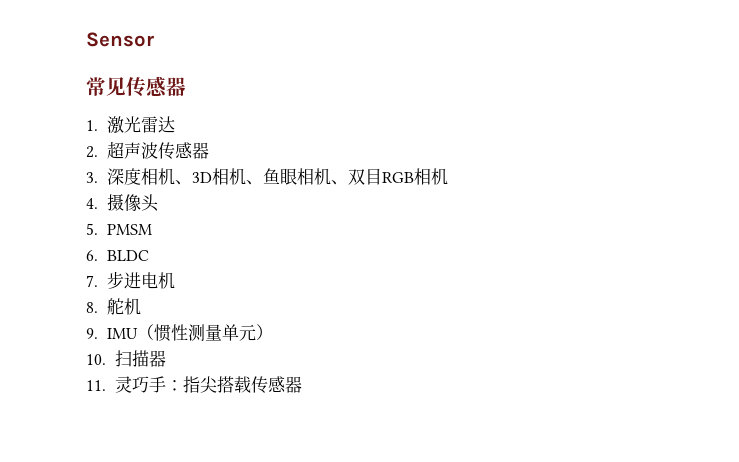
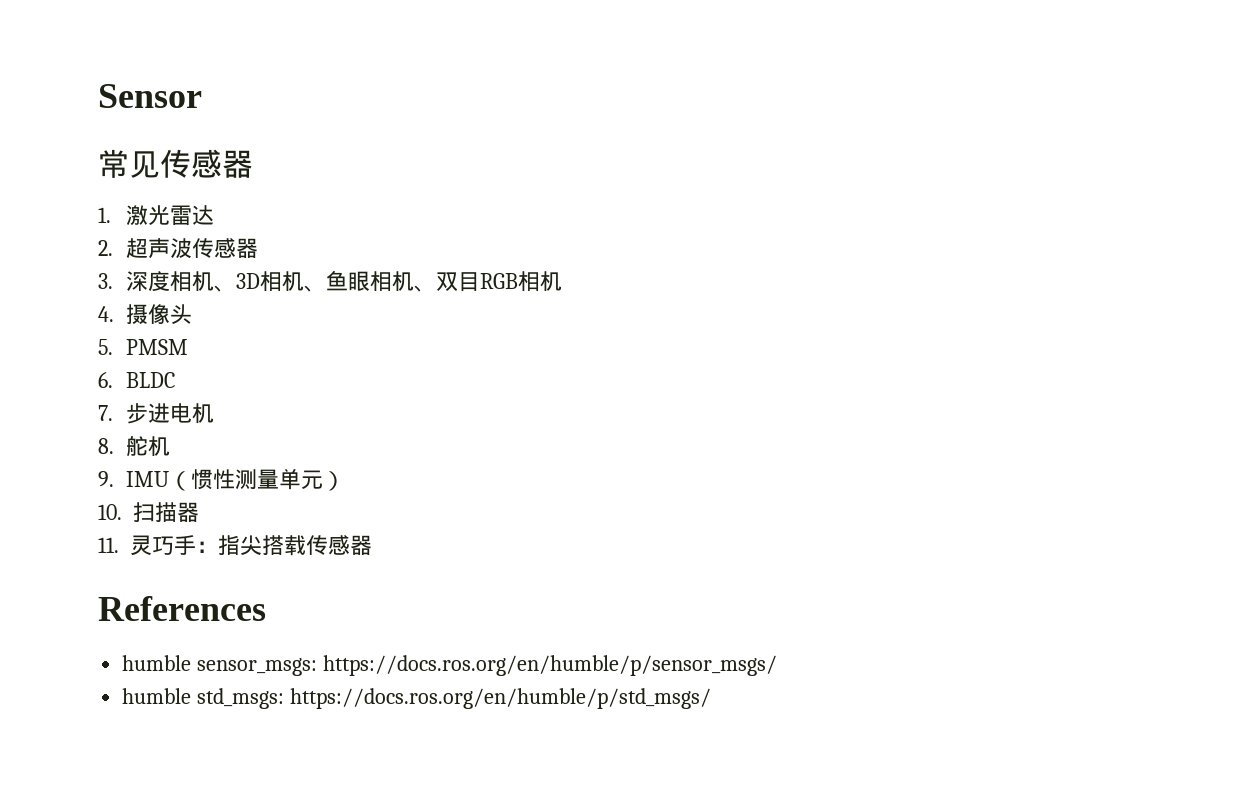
+ References
+ humble sensor_msgs: https://docs.ros.org/en/humble/p/sensor_msgs/
+ humble std_msgs: https://docs.ros.org/en/humble/p/std_msgs/

